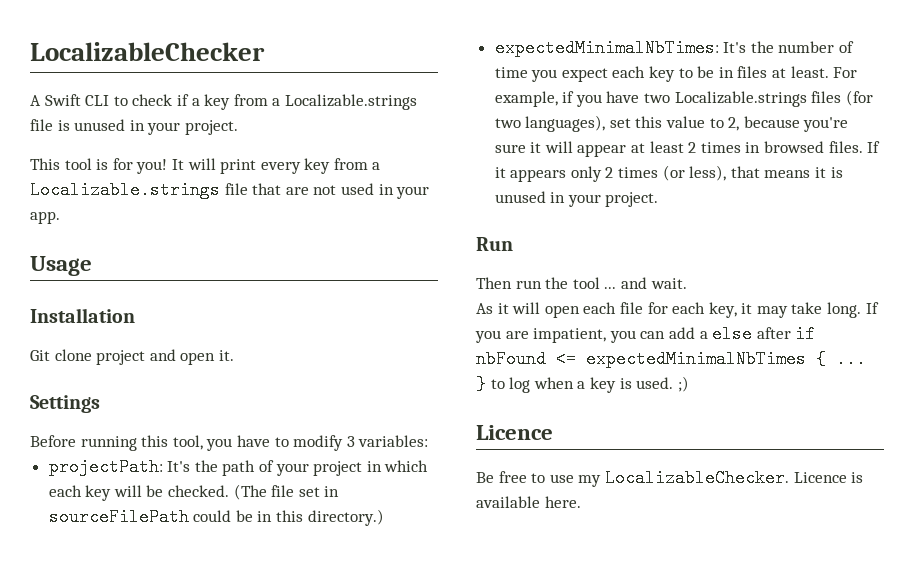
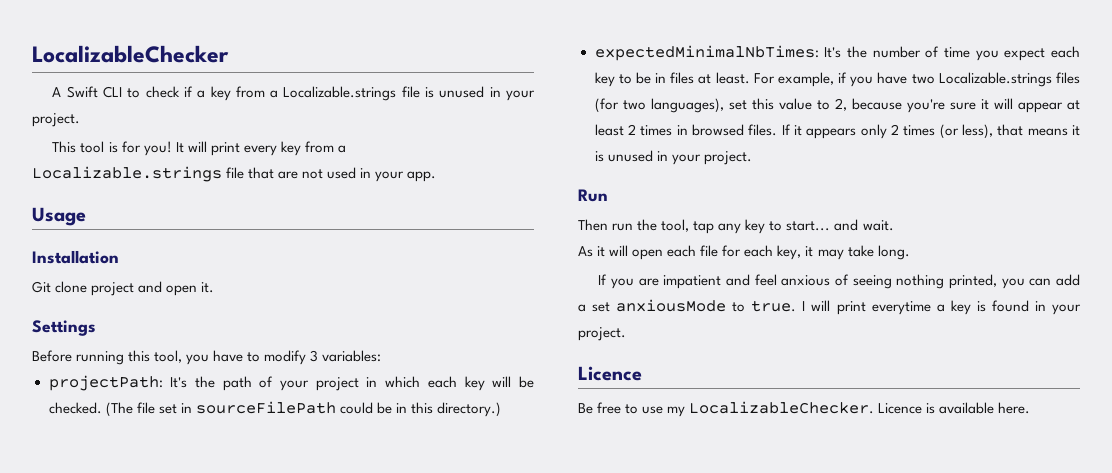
- Then run the tool ... and wait.
+ Then run the tool, tap any key to start... and wait.
- As it will open each file for each key, it may take long. If you are impatient, you can add a else after if nbFound <= expectedMinimalNbTimes { ... } to log when a key is used. ;)
+ As it will open each file for each key, it may take long.
+ If you are impatient and feel anxious of seeing nothing printed, you can add a set anxiousMode to true. I will print everytime a key is found in your project.

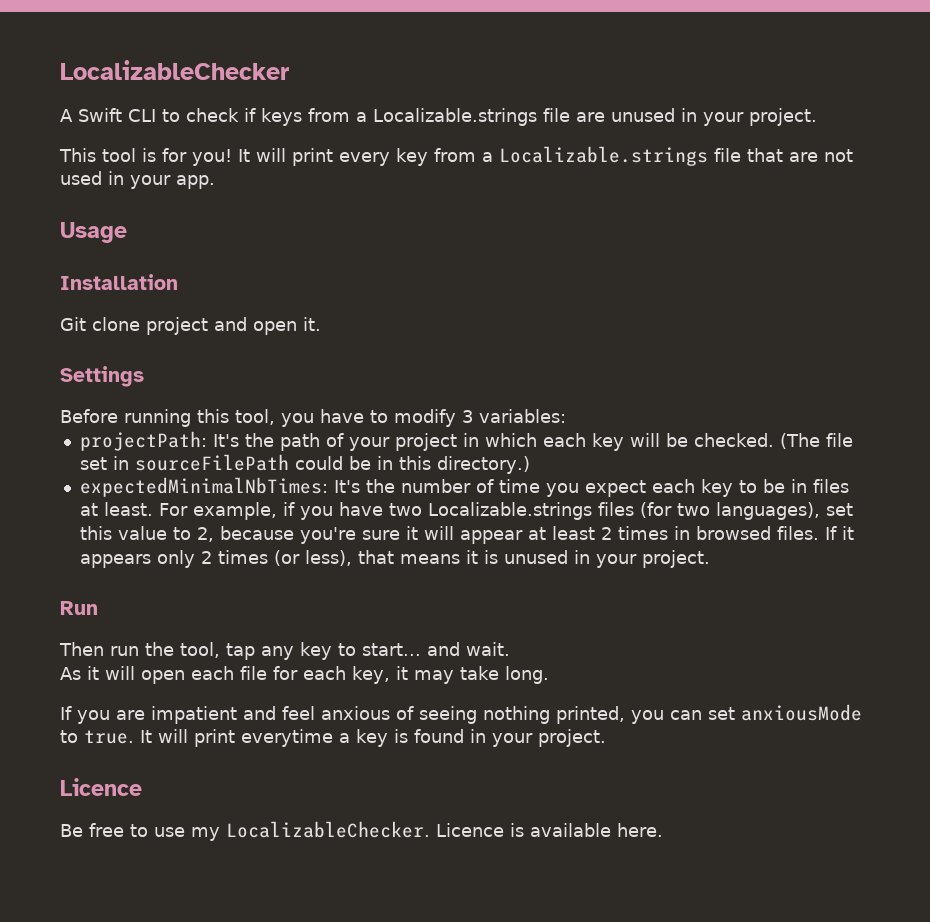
- A Swift CLI to check if a key from a Localizable.strings file is unused in your project.
+ A Swift CLI to check if keys from a Localizable.strings file are unused in your project.
- If you are impatient and feel anxious of seeing nothing printed, you can add a set anxiousMode to true.
+ If you are impatient and feel anxious of seeing nothing printed, you can set anxiousMode to true.
- I will print everytime a key is found in your project.
+ It will print everytime a key is found in your project.

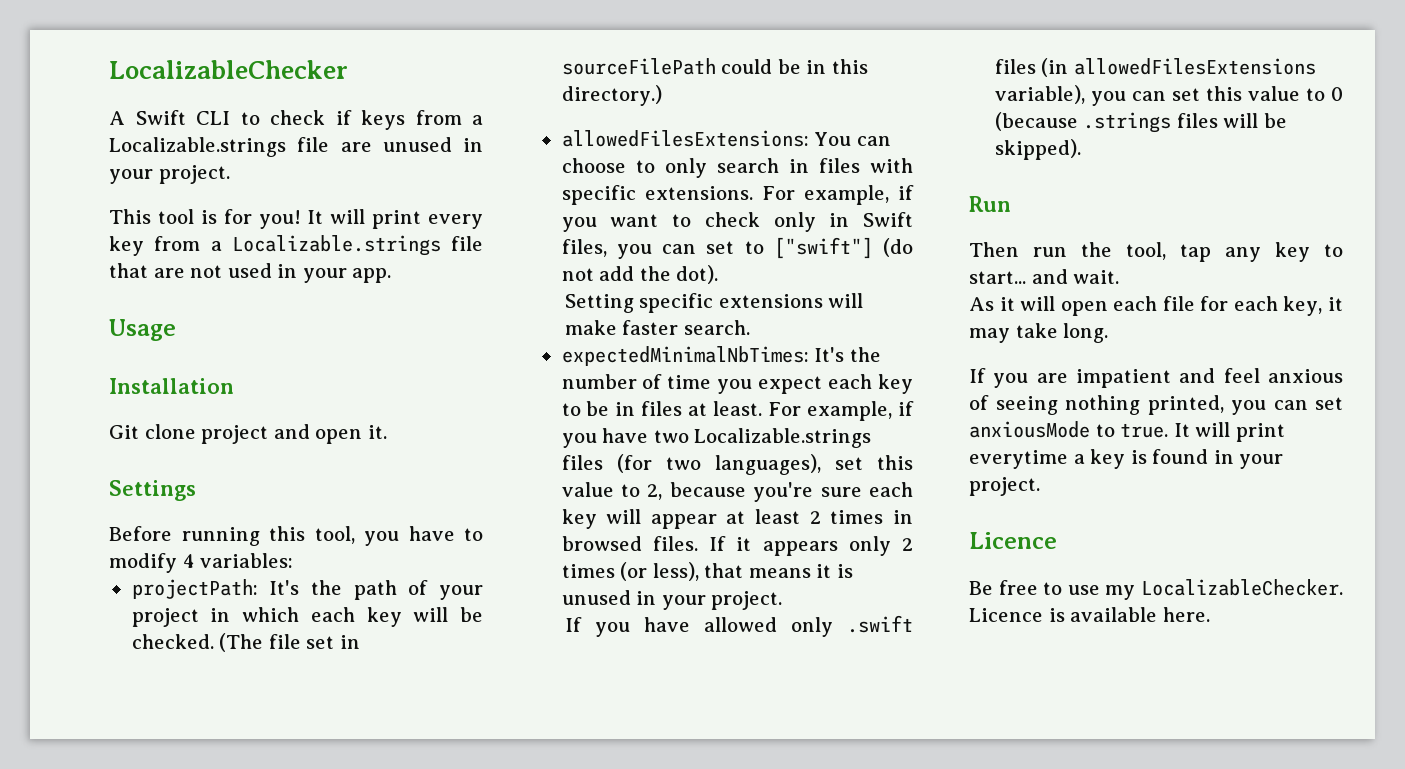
- Before running this tool, you have to modify 3 variables:
+ Before running this tool, you have to modify 4 variables:
+ allowedFilesExtensions: You can choose to only search in files with specific extensions. For example, if you want to check only in Swift files, you can set to ["swift"] (do not add the dot).
+ Setting specific extensions will make faster search.
- For example, if you have two Localizable.strings files (for two languages), set this value to 2, because you're sure it will appear at least 2 times in browsed files.
+ For example, if you have two Localizable.strings files (for two languages), set this value to 2, because you're sure each key will appear at least 2 times in browsed files.
+ If you have allowed only .swift files (in allowedFilesExtensions variable), you can set this value to 0 (because .strings files will be skipped).

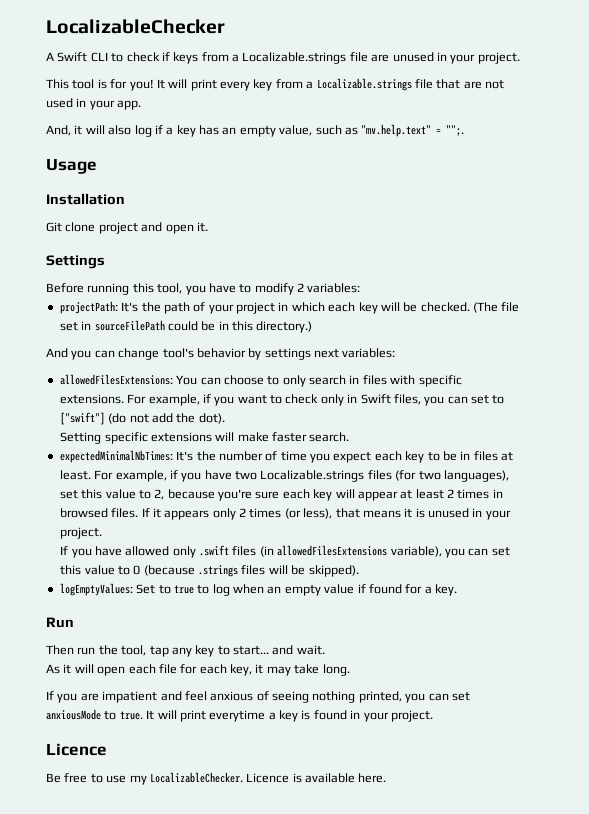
+ And, it will also log if a key has an empty value, such as "mv.help.text" = "";.
- Before running this tool, you have to modify 4 variables:
+ Before running this tool, you have to modify 2 variables:
+ And you can change tool's behavior by settings next variables:
+ logEmptyValues: Set to true to log when an empty value if found for a key.

